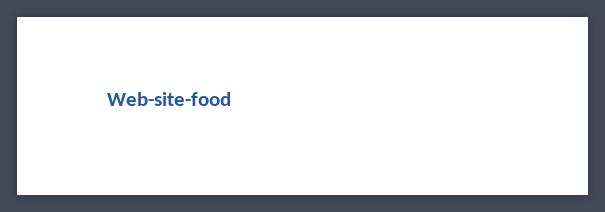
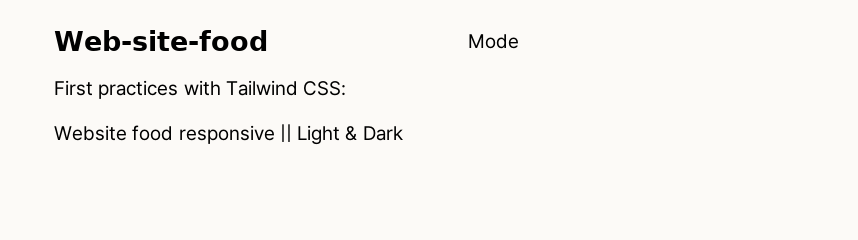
+ First practices with Tailwind CSS:
+ Website food responsive || Light & Dark Mode

